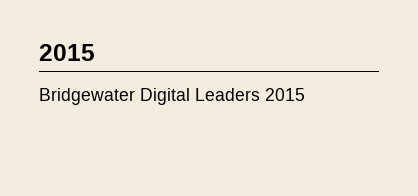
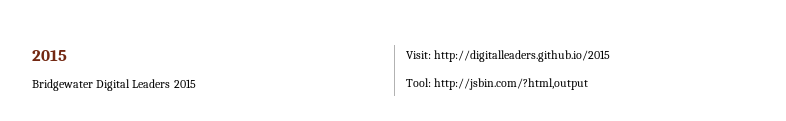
+ Visit: http://digitalleaders.github.io/2015
+ Tool: http://jsbin.com/?html,output

